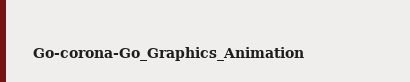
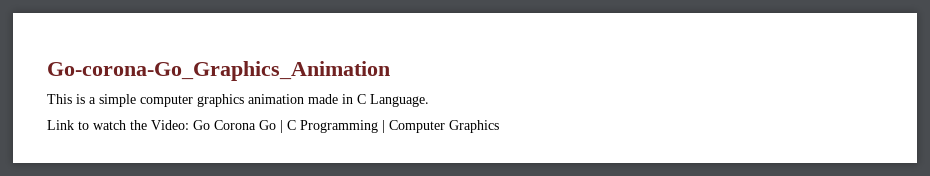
+ This is a simple computer graphics animation made in C Language.
+ Link to watch the Video: Go Corona Go | C Programming | Computer Graphics

